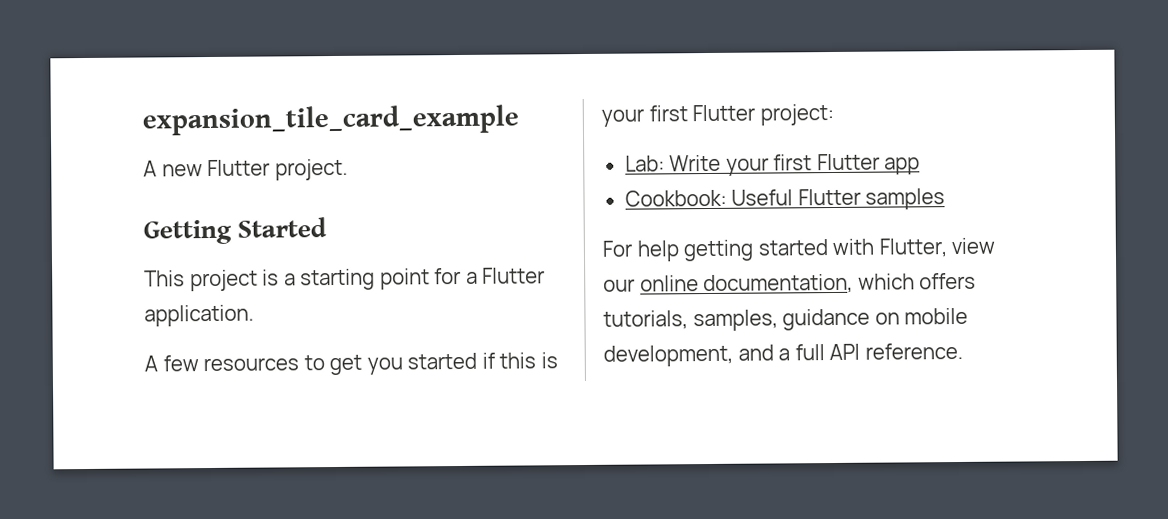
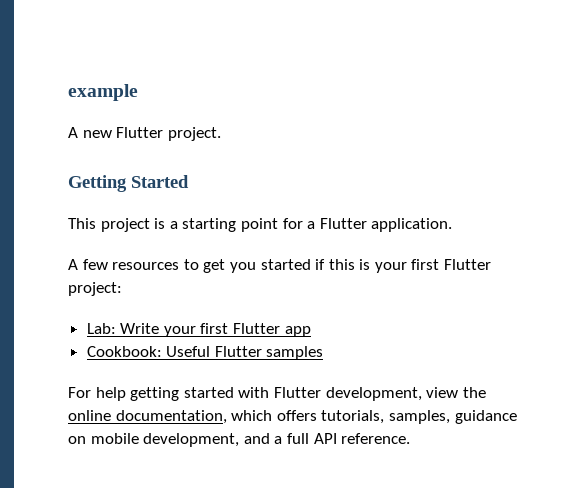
- expansion_tile_card_example
+ example
- For help getting started with Flutter, view our online documentation, which offers tutorials, samples, guidance on mobile development, and a full API reference.
+ For help getting started with Flutter development, view the online documentation, which offers tutorials, samples, guidance on mobile development, and a full API reference.

